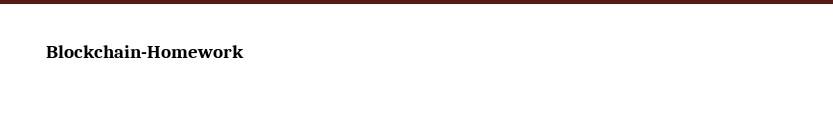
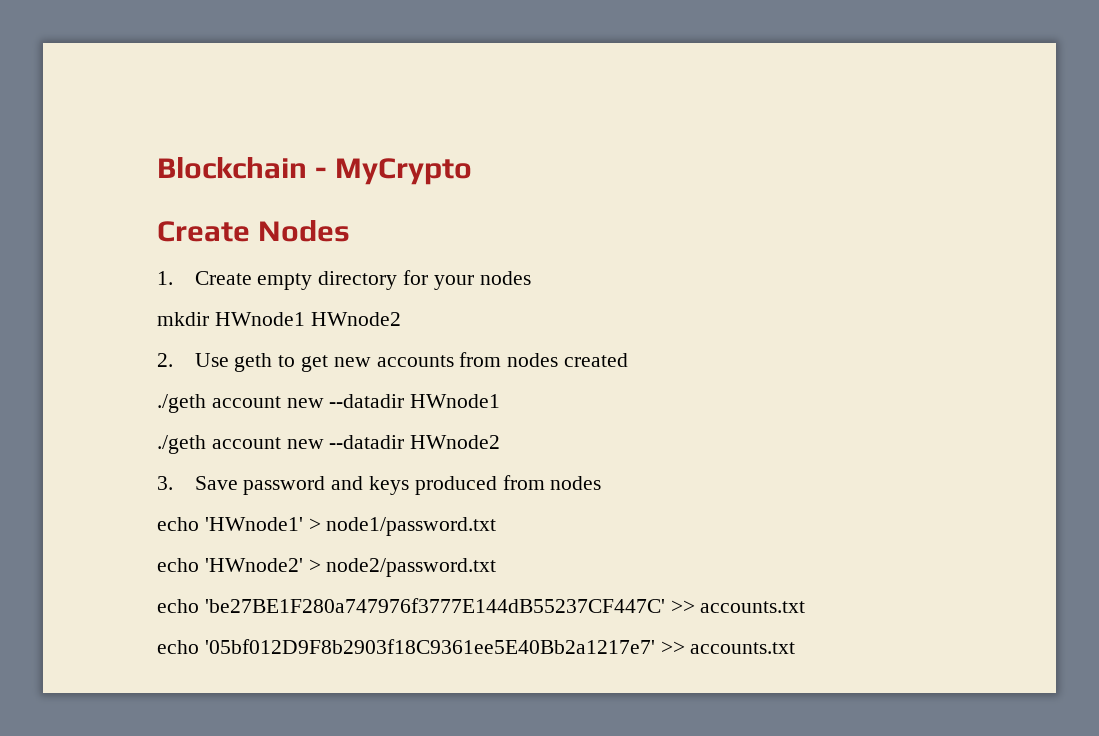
- Blockchain-Homework
+ Blockchain - MyCrypto
+ Create Nodes
+ 1. Create empty directory for your nodes
+ mkdir HWnode1 HWnode2
+ 2. Use geth to get new accounts from nodes created
+ ./geth account new --datadir HWnode1
+ ./geth account new --datadir HWnode2
+ 3. Save password and keys produced from nodes
+ echo 'HWnode1' > node1/password.txt
+ echo 'HWnode2' > node2/password.txt
+ echo 'be27BE1F280a747976f3777E144dB55237CF447C' >> accounts.txt
+ echo '05bf012D9F8b2903f18C9361ee5E40Bb2a1217e7' >> accounts.txt

